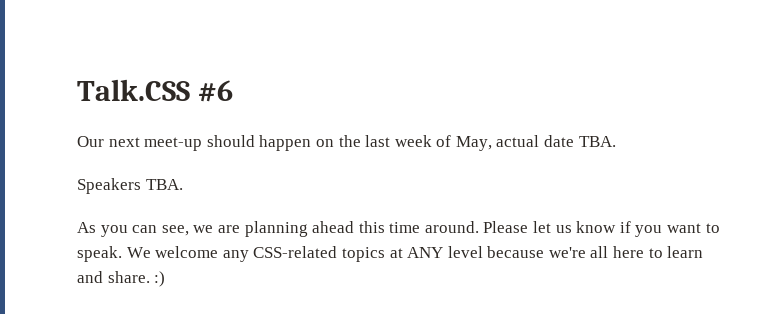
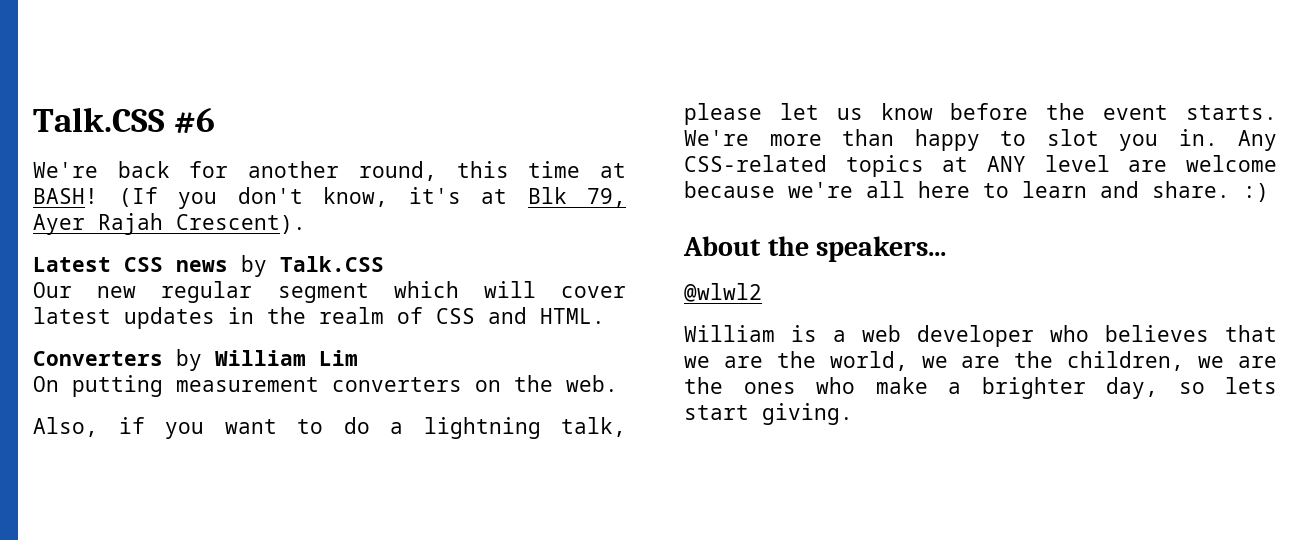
- Our next meet-up should happen on the last week of May, actual date TBA.
- Speakers TBA.
- As you can see, we are planning ahead this time around. Please let us know if you want to speak. We welcome any CSS-related topics at ANY level because we're all here to learn and share. :)
+ We're back for another round, this time at BASH! (If you don't know, it's at Blk 79, Ayer Rajah Crescent).
+ Latest CSS news by Talk.CSS
+ Our new regular segment which will cover latest updates in the realm of CSS and HTML.
+ Converters by William Lim
+ On putting measurement converters on the web.
+ Also, if you want to do a lightning talk, please let us know before the event starts. We're more than happy to slot you in. Any CSS-related topics at ANY level are welcome because we're all here to learn and share. :)
+ About the speakers...
+ @wlwl2
+ William is a web developer who believes that we are the world, we are the children, we are the ones who make a brighter day, so lets start giving.

